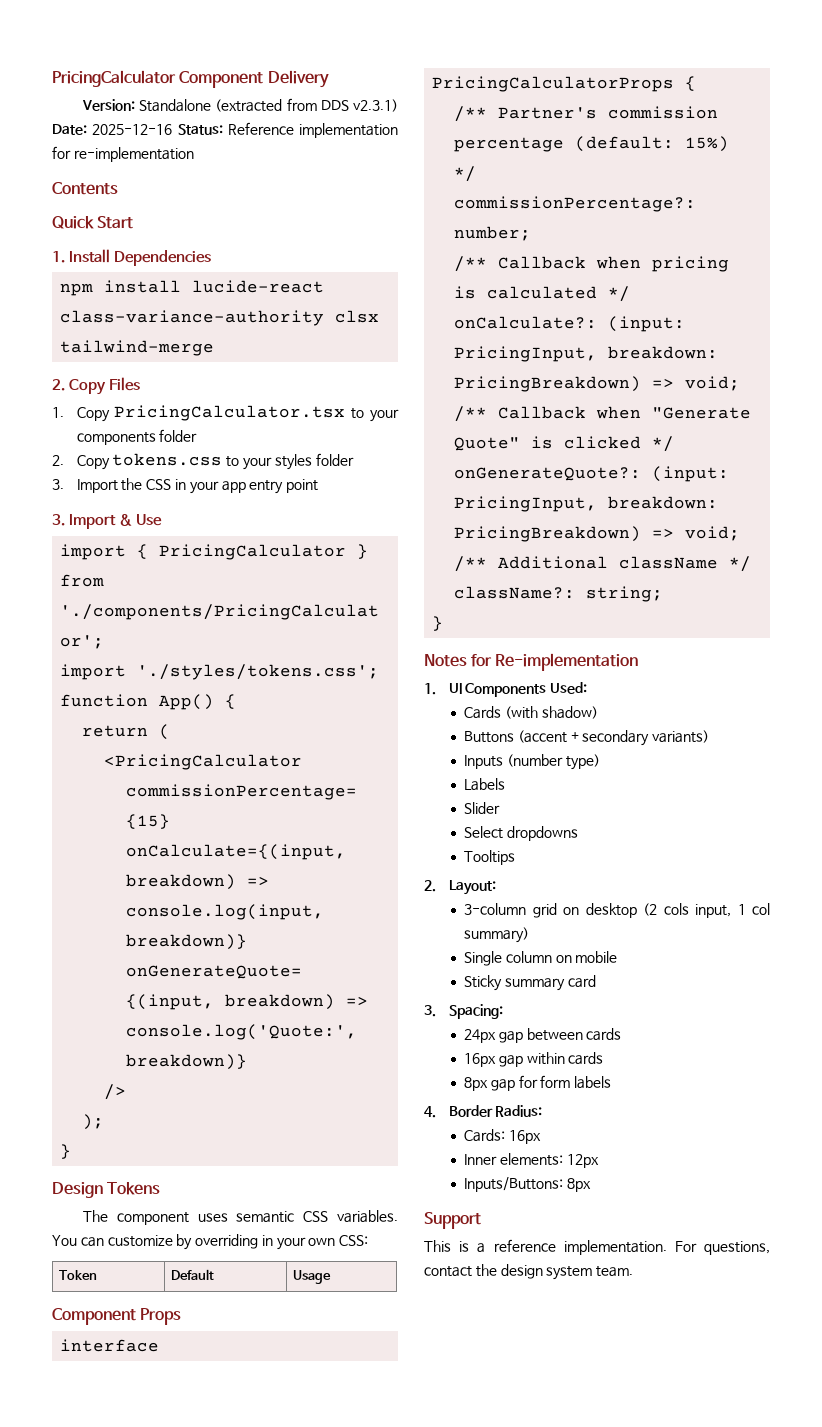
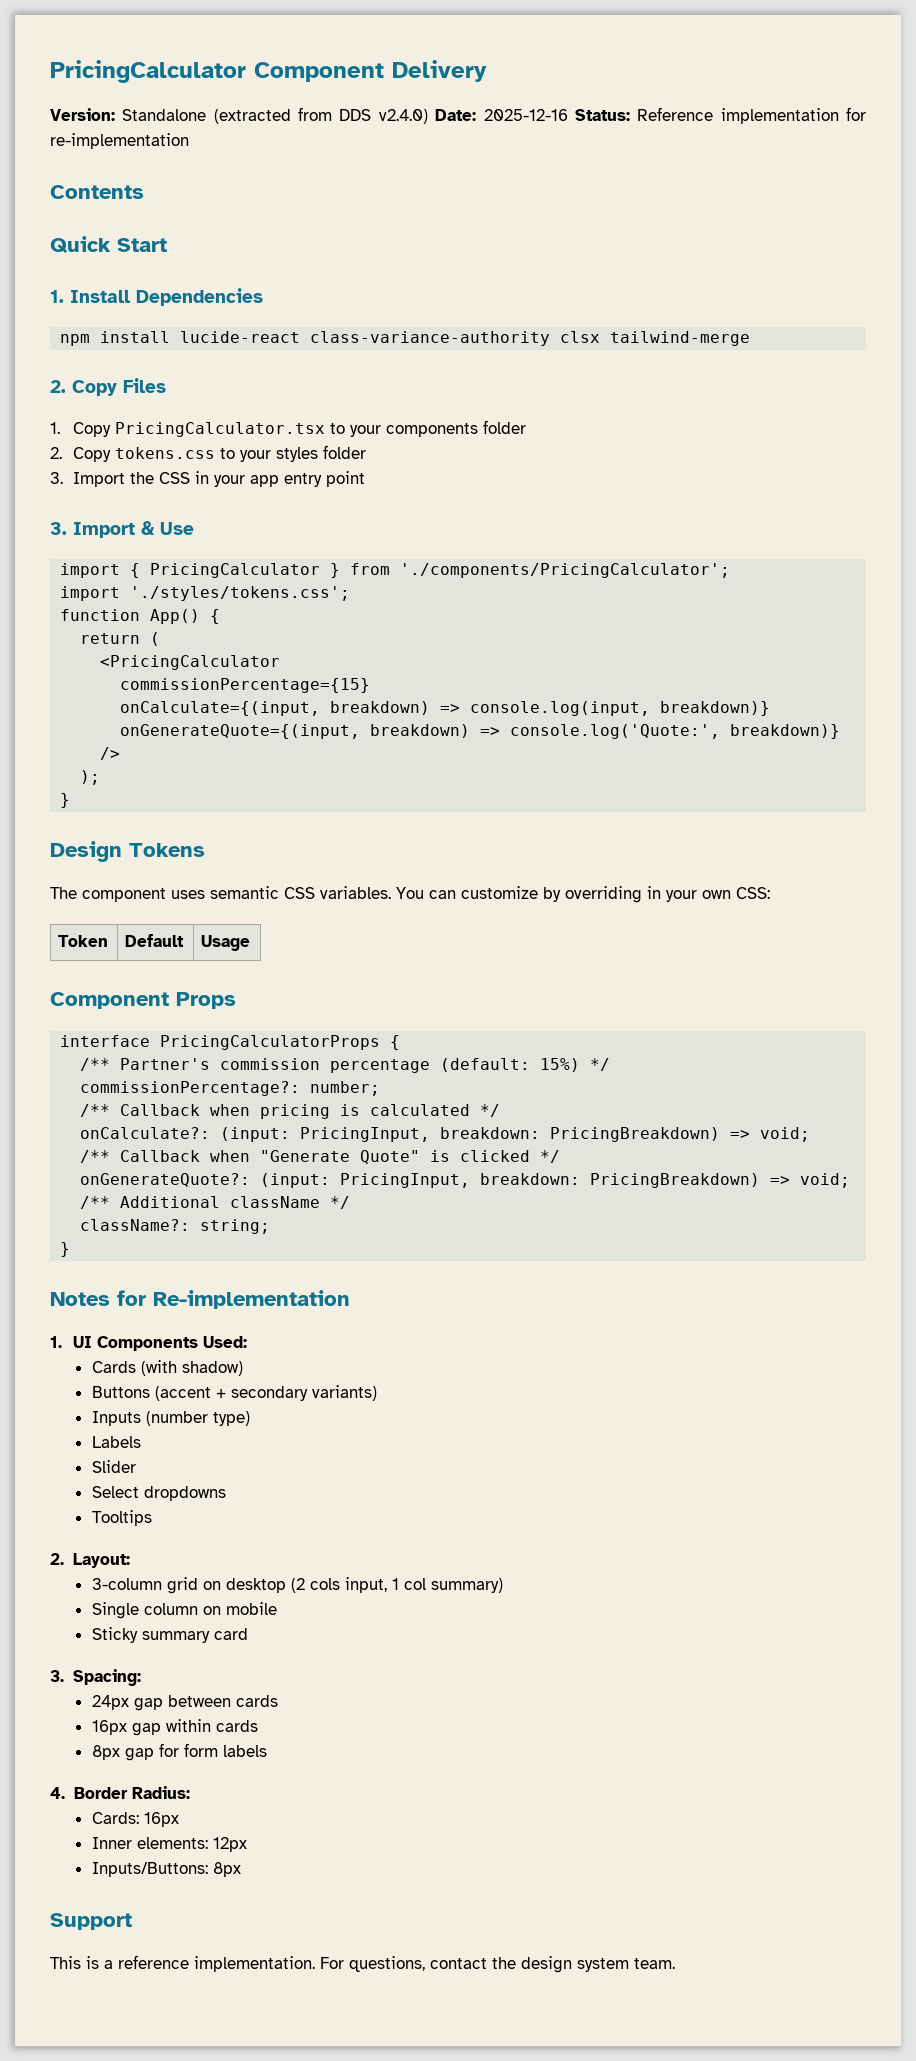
- Version: Standalone (extracted from DDS v2.3.1) Date: 2025-12-16 Status: Reference implementation for re-implementation
+ Version: Standalone (extracted from DDS v2.4.0) Date: 2025-12-16 Status: Reference implementation for re-implementation

